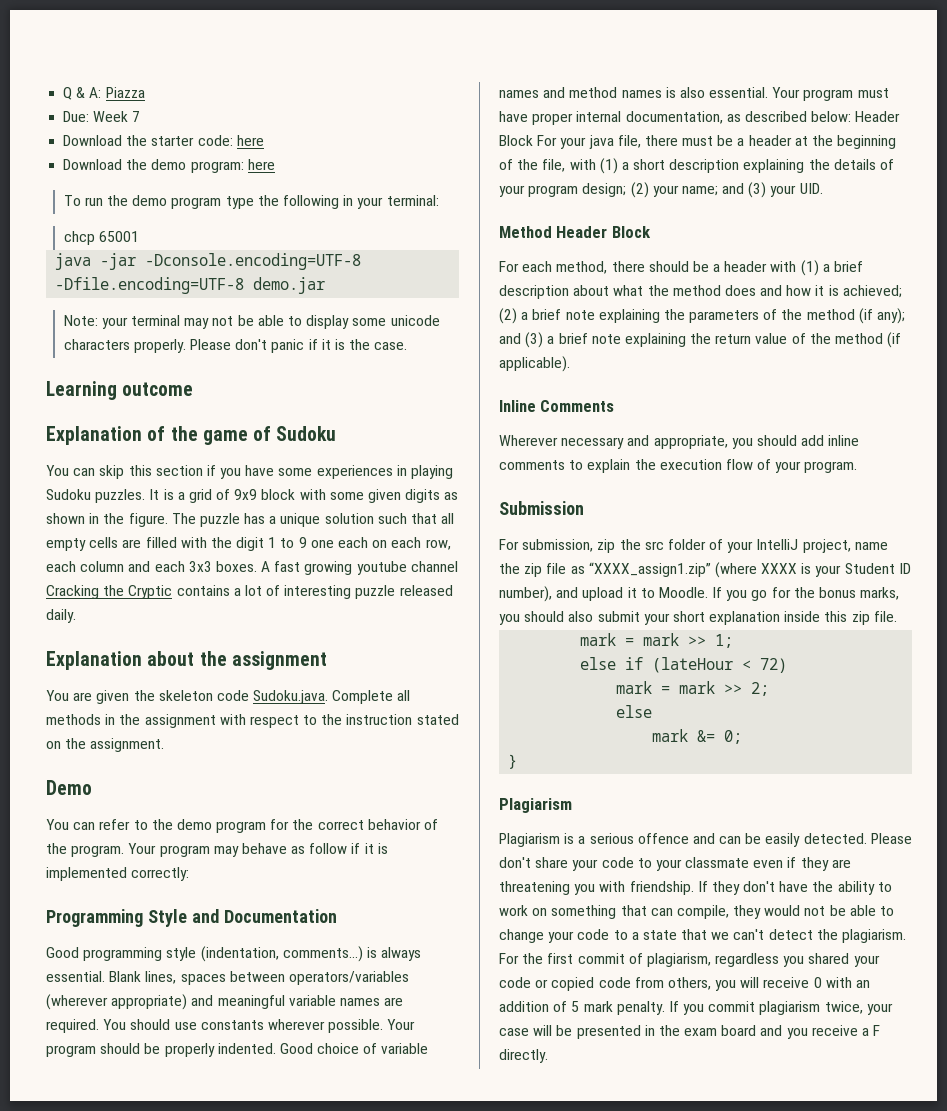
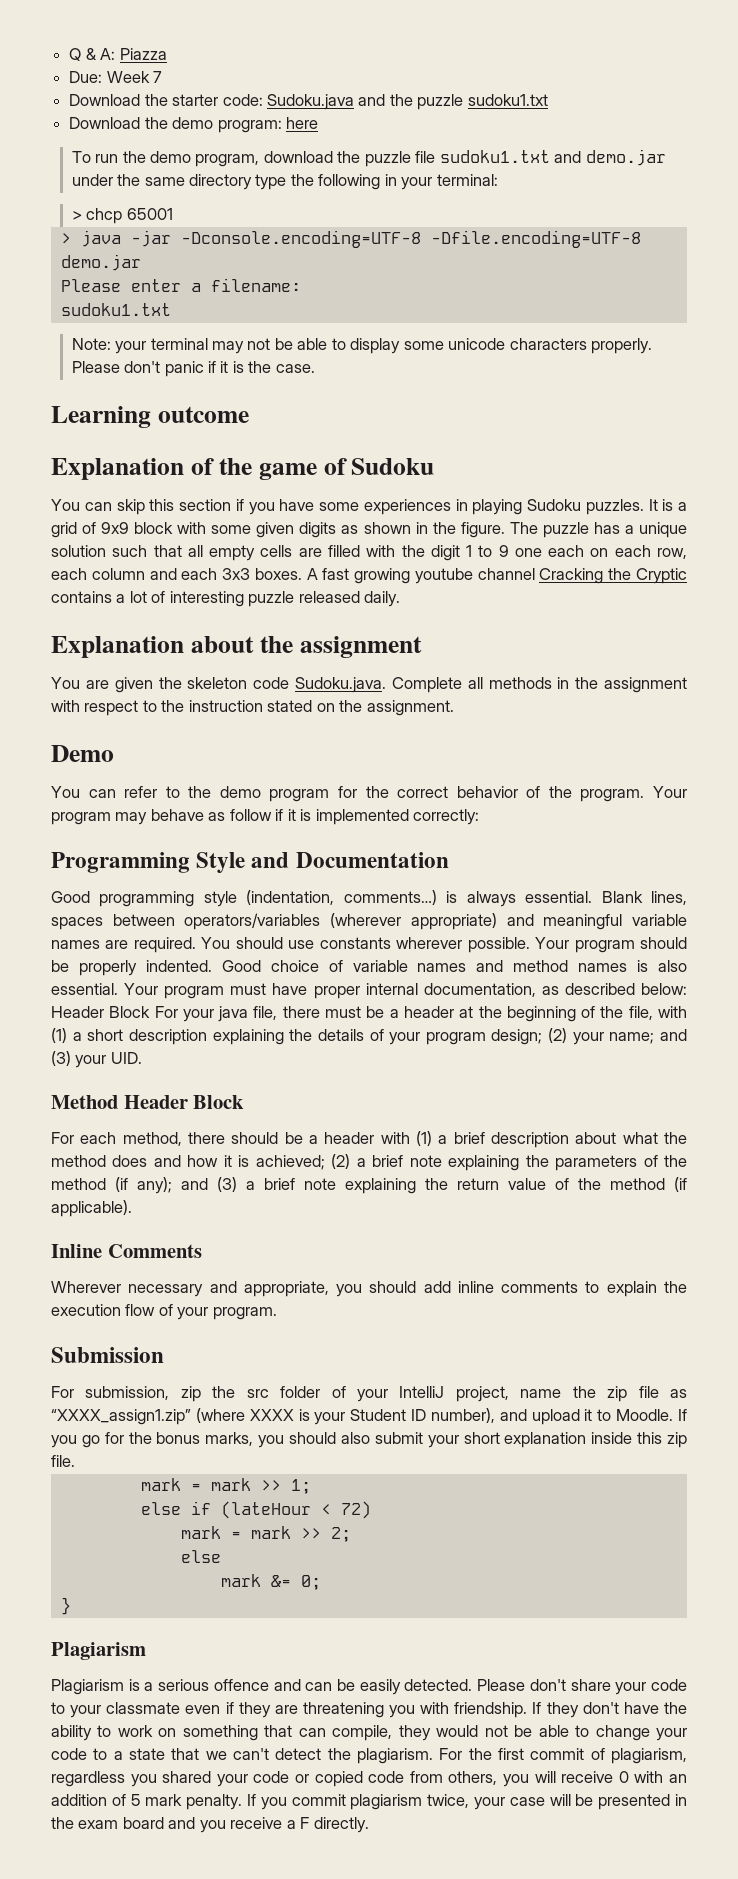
- Download the starter code: here
+ Download the starter code: Sudoku.java and the puzzle sudoku1.txt
- To run the demo program type the following in your terminal:
+ To run the demo program, download the puzzle file sudoku1.txt and demo.jar under the same directory type the following in your terminal:
- chcp 65001
+ > chcp 65001
- java -jar -Dconsole.encoding=UTF-8 -Dfile.encoding=UTF-8 demo.jar
+ > java -jar -Dconsole.encoding=UTF-8 -Dfile.encoding=UTF-8 demo.jar
+ Please enter a filename:
+ sudoku1.txt

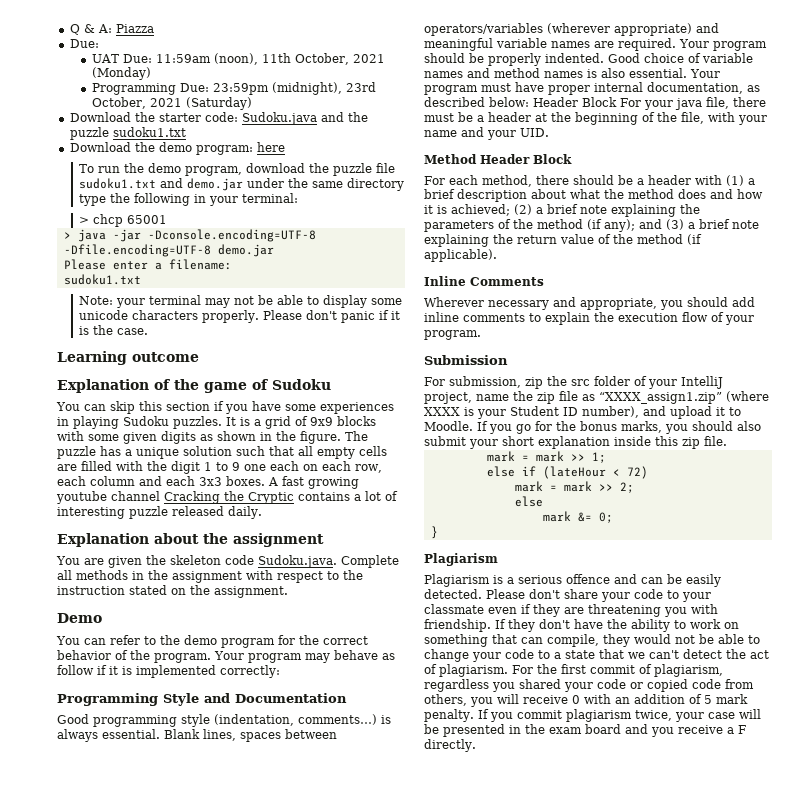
  Q & A: Piazza
- Due: Week 7
+ Due:
+ UAT Due: 11:59am (noon), 11th October, 2021 (Monday)
+ Programming Due: 23:59pm (midnight), 23rd October, 2021 (Saturday)
- It is a grid of 9x9 block with some given digits as shown in the figure.
+ It is a grid of 9x9 blocks with some given digits as shown in the figure.
- You should use constants wherever possible.
- Your program must have proper internal documentation, as described below: Header Block For your java file, there must be a header at the beginning of the file, with (1) a short description explaining the details of your program design; (2) your name; and (3) your UID.
+ Your program must have proper internal documentation, as described below: Header Block For your java file, there must be a header at the beginning of the file, with your name and your UID.
- If they don't have the ability to work on something that can compile, they would not be able to change your code to a state that we can't detect the plagiarism.
+ If they don't have the ability to work on something that can compile, they would not be able to change your code to a state that we can't detect the act of plagiarism.

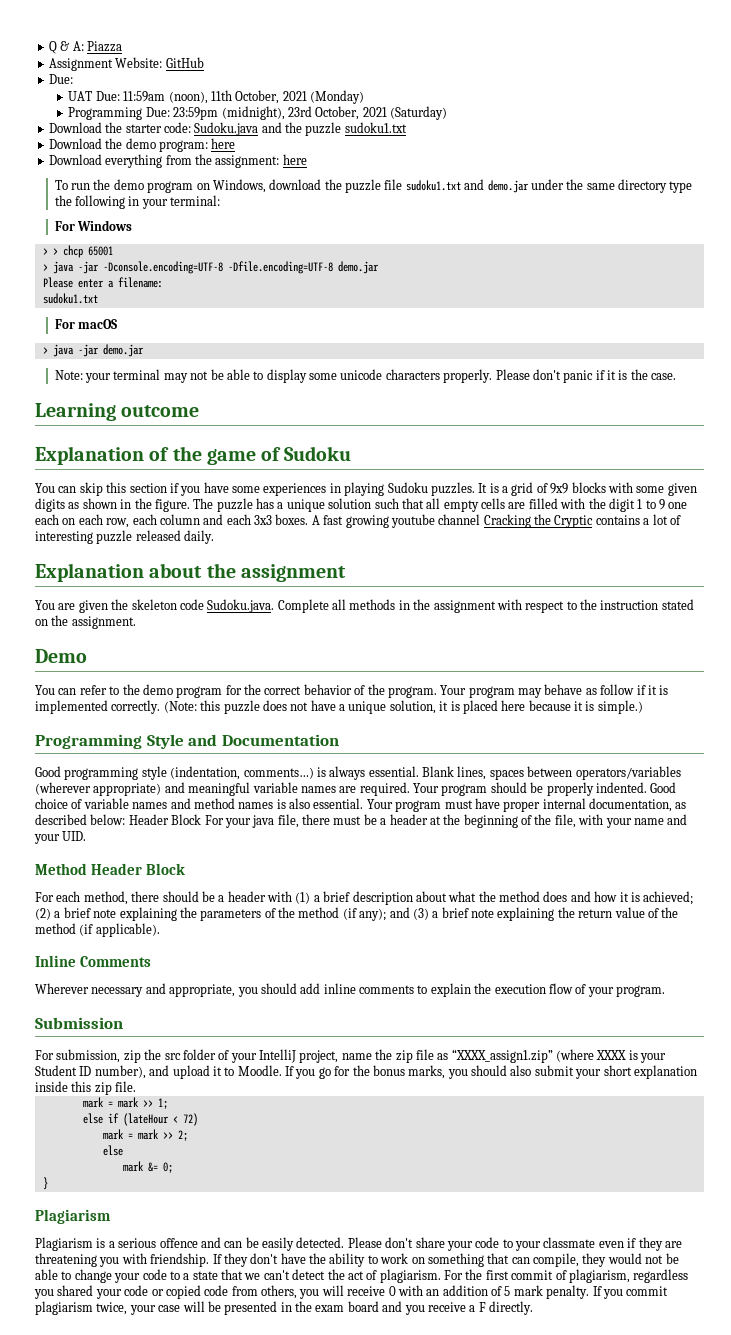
+ Assignment Website: GitHub
+ Download everything from the assignment: here
- To run the demo program, download the puzzle file sudoku1.txt and demo.jar under the same directory type the following in your terminal:
+ To run the demo program on Windows, download the puzzle file sudoku1.txt and demo.jar under the same directory type the following in your terminal:
- > chcp 65001
+ For Windows
+ > > chcp 65001
+ For macOS
+ > java -jar demo.jar
- Your program may behave as follow if it is implemented correctly:
+ Your program may behave as follow if it is implemented correctly. (Note: this puzzle does not have a unique solution, it is placed here because it is simple.)

